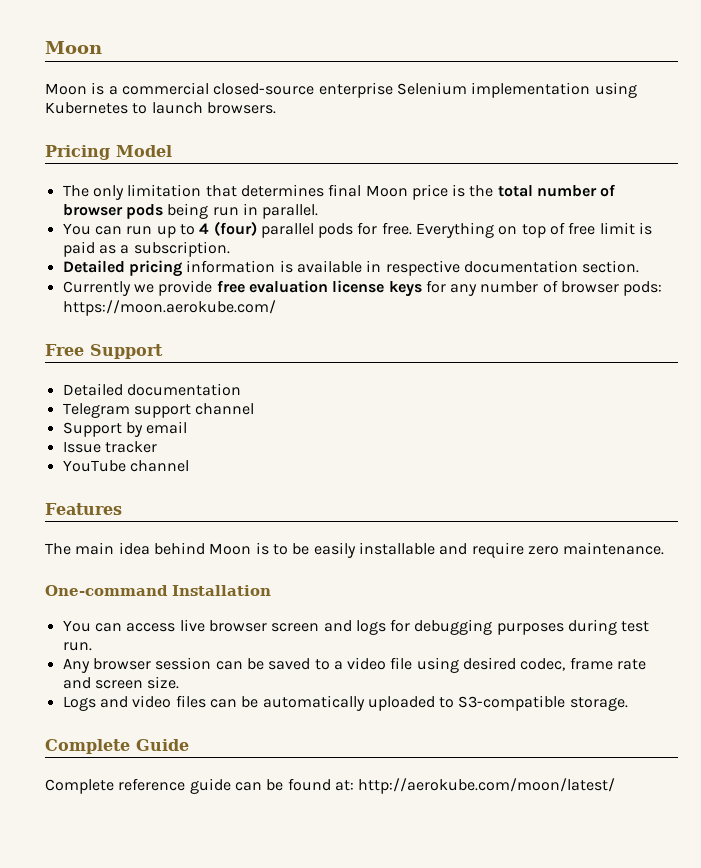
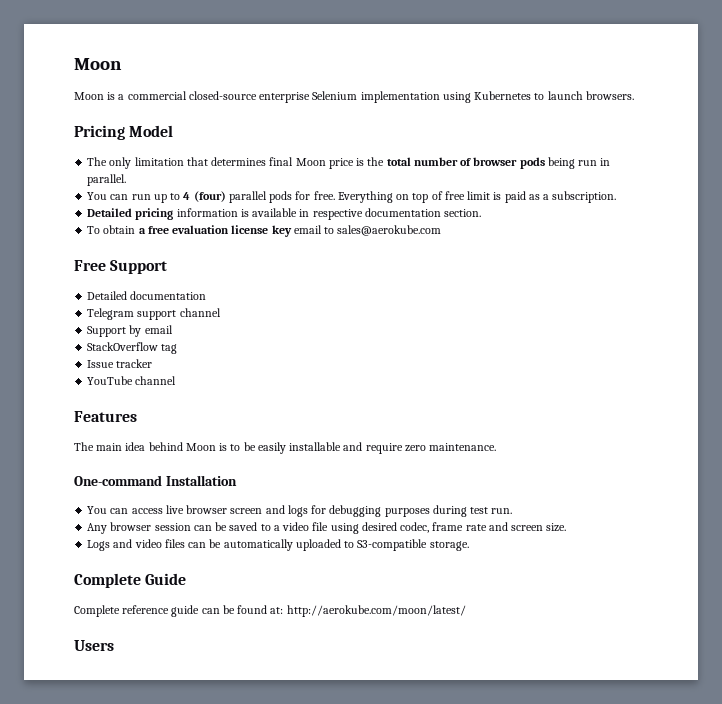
- Currently we provide free evaluation license keys for any number of browser pods: https://moon.aerokube.com/
+ To obtain a free evaluation license key email to sales@aerokube.com
+ StackOverflow tag
+ Users

